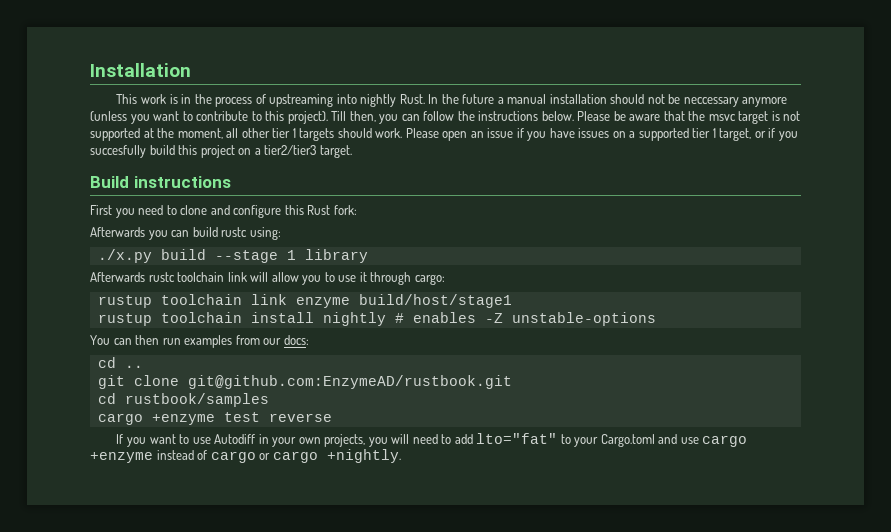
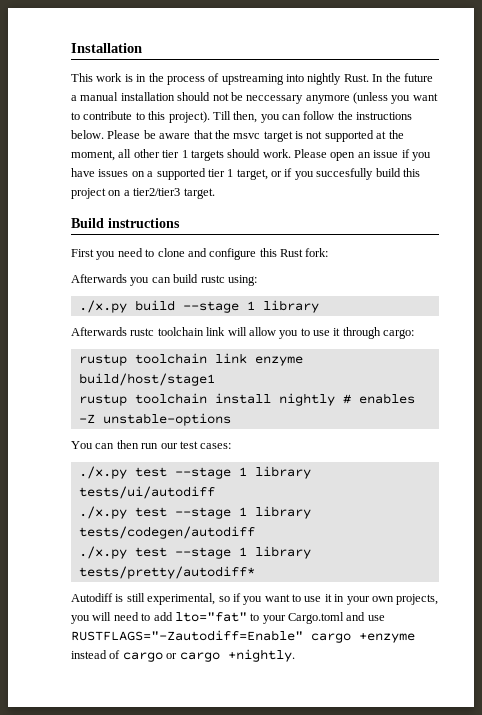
- You can then run examples from our docs:
- cd ..
- git clone git@github.com:EnzymeAD/rustbook.git
- cd rustbook/samples
- cargo +enzyme test reverse
- If you want to use Autodiff in your own projects, you will need to add lto="fat" to your Cargo.toml and use cargo +enzyme instead of cargo or cargo +nightly.
+ You can then run our test cases:
+ ./x.py test --stage 1 library tests/ui/autodiff
+ ./x.py test --stage 1 library tests/codegen/autodiff
+ ./x.py test --stage 1 library tests/pretty/autodiff*
+ Autodiff is still experimental, so if you want to use it in your own projects, you will need to add lto="fat" to your Cargo.toml and use RUSTFLAGS="-Zautodiff=Enable" cargo +enzyme instead of cargo or cargo +nightly.

